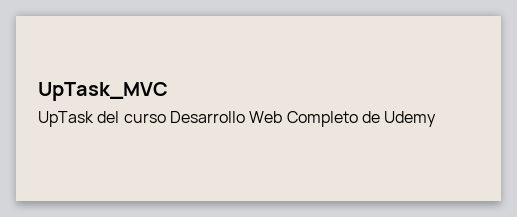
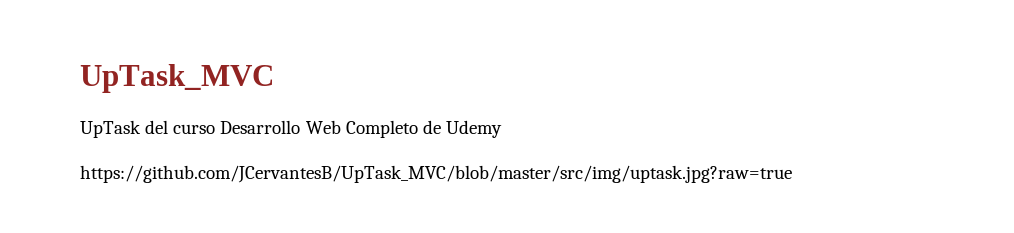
+ https://github.com/JCervantesB/UpTask_MVC/blob/master/src/img/uptask.jpg?raw=true

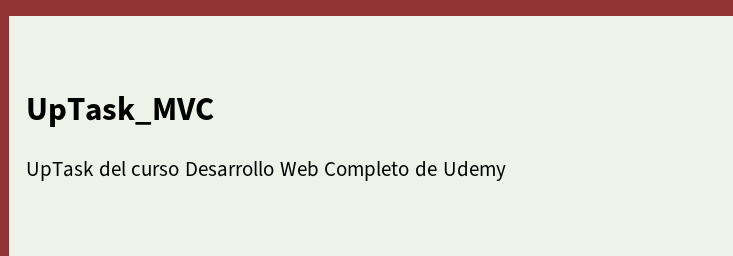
- https://github.com/JCervantesB/UpTask_MVC/blob/master/src/img/uptask.jpg?raw=true

